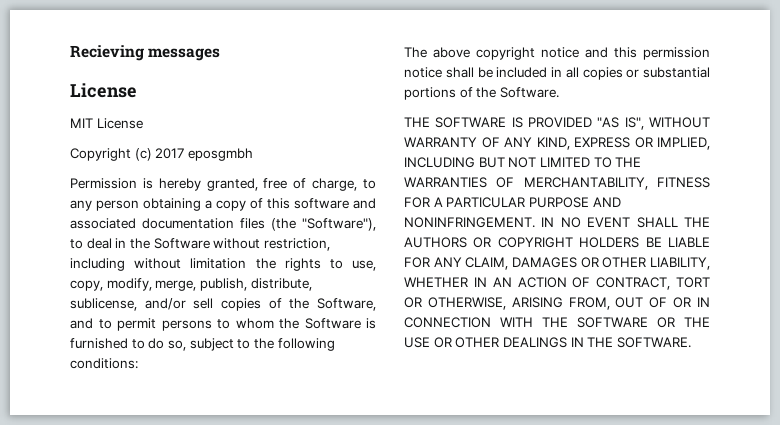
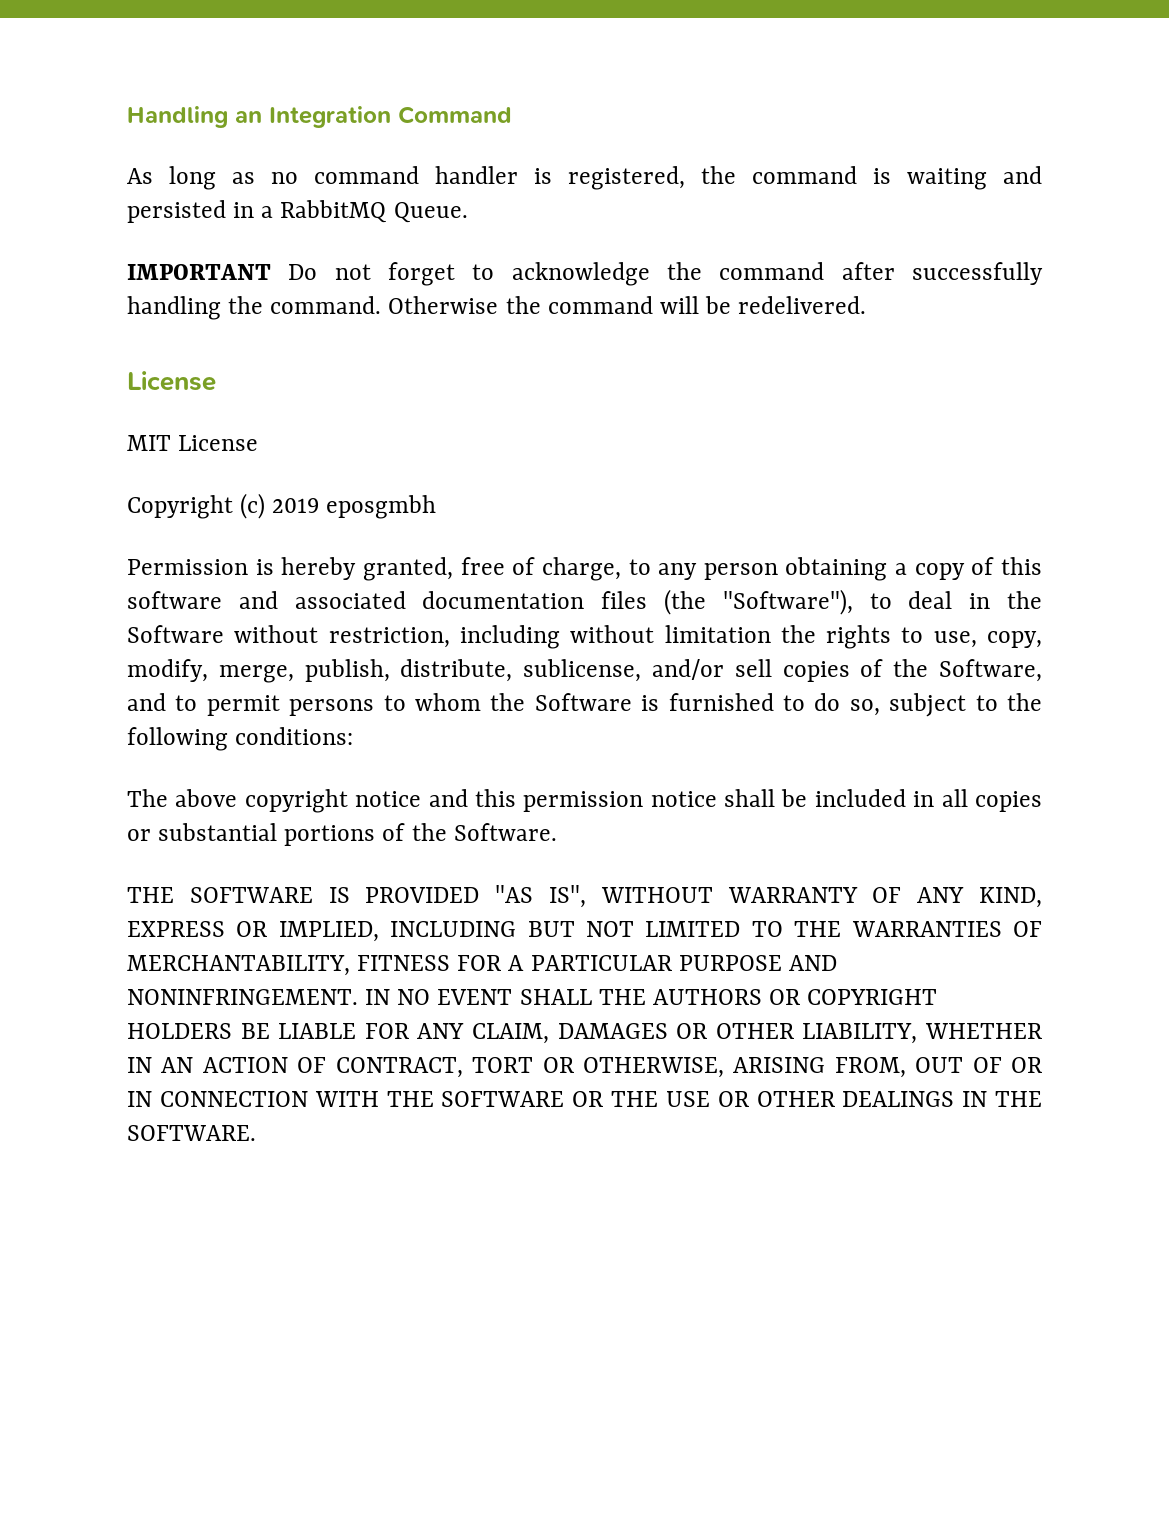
- Recieving messages
+ Handling an Integration Command
+ As long as no command handler is registered, the command is waiting and persisted in a RabbitMQ Queue.
+ IMPORTANT Do not forget to acknowledge the command after successfully handling the command. Otherwise the command will be redelivered.
- Copyright (c) 2017 eposgmbh
+ Copyright (c) 2019 eposgmbh

